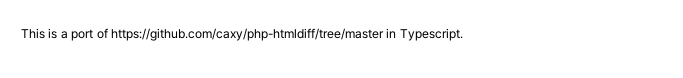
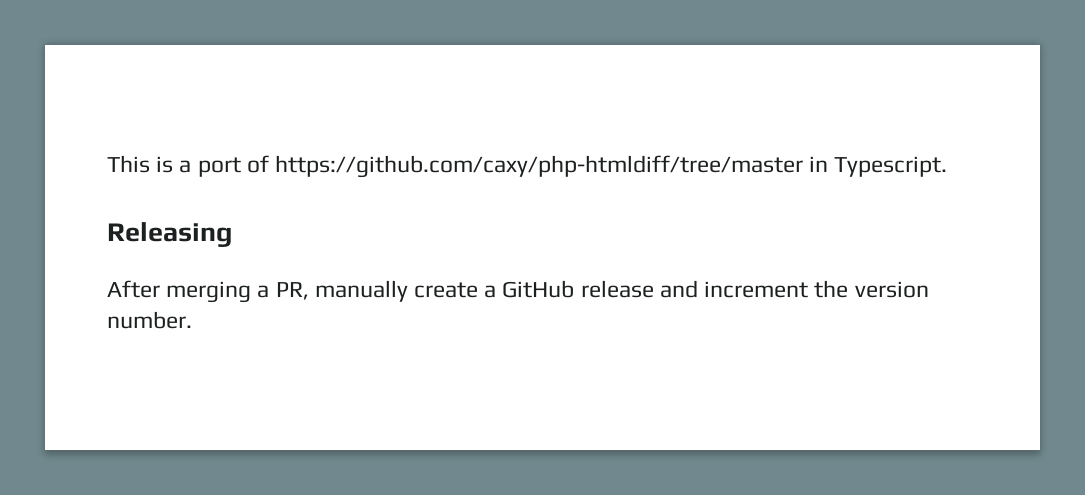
+ Releasing
+ After merging a PR, manually create a GitHub release and increment the version number.

